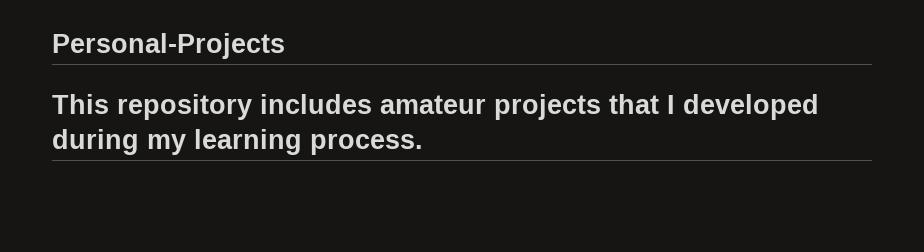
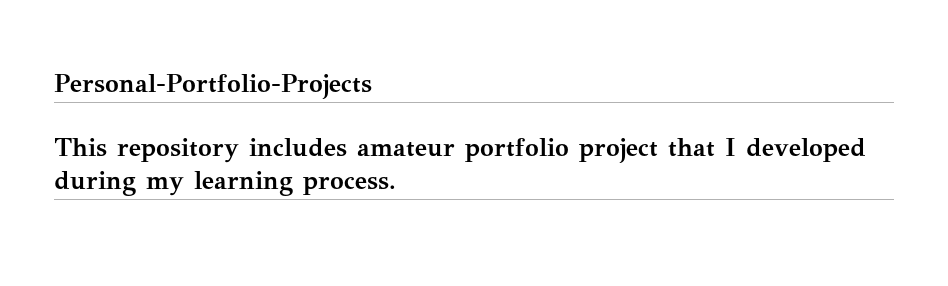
- Personal-Projects
+ Personal-Portfolio-Projects
- This repository includes amateur projects that I developed during my learning process.
+ This repository includes amateur portfolio project that I developed during my learning process.

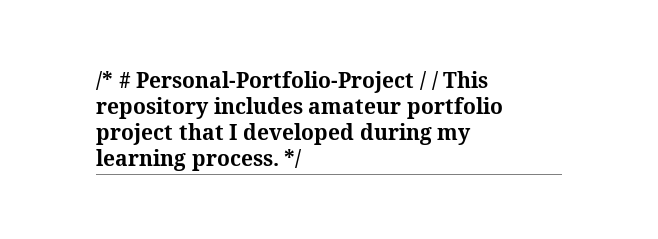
- Personal-Portfolio-Projects
- This repository includes amateur portfolio project that I developed during my learning process.
+ /* # Personal-Portfolio-Project / / This repository includes amateur portfolio project that I developed during my learning process.
+ */

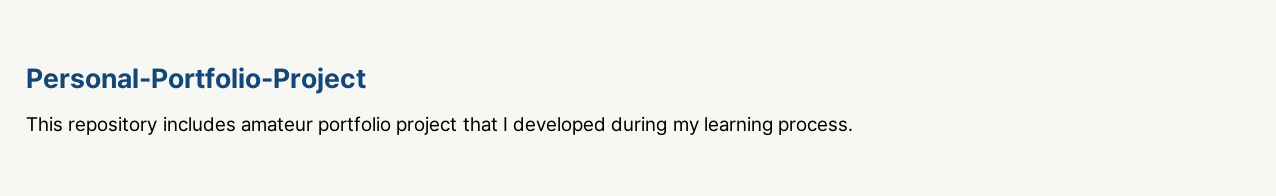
- /* # Personal-Portfolio-Project / / This repository includes amateur portfolio project that I developed during my learning process. */
+ Personal-Portfolio-Project
+ This repository includes amateur portfolio project that I developed during my learning process.

